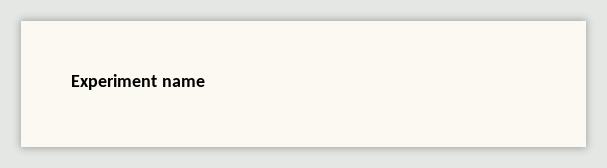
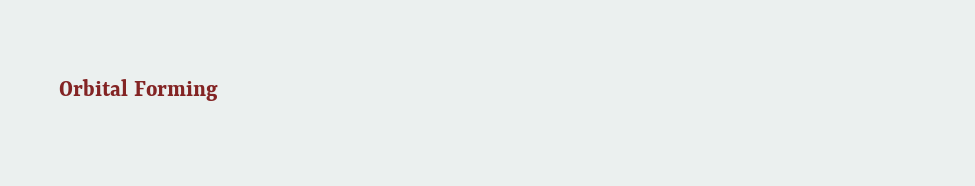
- Experiment name
+ Orbital Forming

